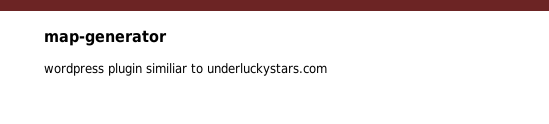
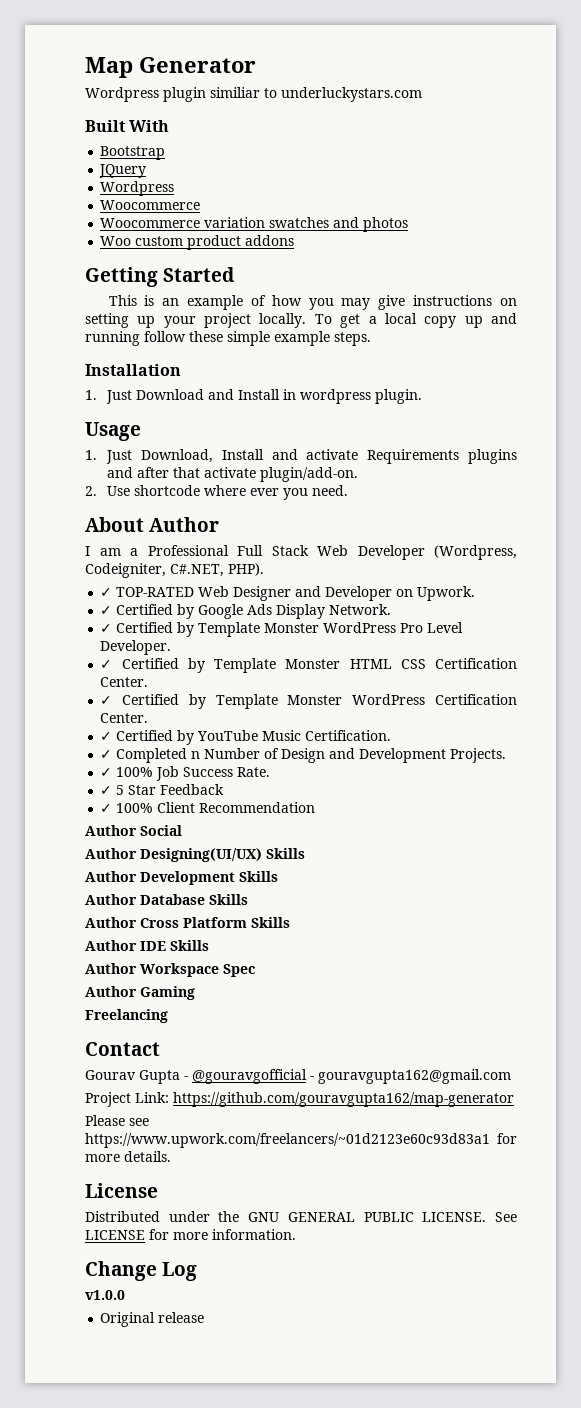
- map-generator
- wordpress plugin similiar to underluckystars.com
+ Map Generator
+ Wordpress plugin similiar to underluckystars.com
+ Built With
+ Bootstrap
+ JQuery
+ Wordpress
+ Woocommerce
+ Woocommerce variation swatches and photos
+ Woo custom product addons
+ Getting Started
+ This is an example of how you may give instructions on setting up your project locally. To get a local copy up and running follow these simple example steps.
+ Installation
+ 1. Just Download and Install in wordpress plugin.
+ Usage
+ 1. Just Download, Install and activate Requirements plugins and after that activate plugin/add-on.
+ 2. Use shortcode where ever you need.
+ About Author
+ I am a Professional Full Stack Web Developer (Wordpress, Codeigniter, C#.NET, PHP).
+ ✓ TOP-RATED Web Designer and Developer on Upwork.
+ ✓ Certified by Google Ads Display Network.
+ ✓ Certified by Template Monster WordPress Pro Level Developer.
+ ✓ Certified by Template Monster HTML CSS Certification Center.
+ ✓ Certified by Template Monster WordPress Certification Center.
+ ✓ Certified by YouTube Music Certification.
+ ✓ Completed n Number of Design and Development Projects.
+ ✓ 100% Job Success Rate.
+ ✓ 5 Star Feedback
+ ✓ 100% Client Recommendation
+ Author Social
+ Author Designing(UI/UX) Skills
+ Author Development Skills
+ Author Database Skills
+ Author Cross Platform Skills
+ Author IDE Skills
+ Author Workspace Spec
+ Author Gaming
+ Freelancing
+ Contact
+ Gourav Gupta - @gouravgofficial - gouravgupta162@gmail.com
+ Project Link: https://github.com/gouravgupta162/map-generator
+ Please see https://www.upwork.com/freelancers/~01d2123e60c93d83a1 for more details.
+ License
+ Distributed under the GNU GENERAL PUBLIC LICENSE. See LICENSE for more information.
+ Change Log
+ v1.0.0
+ Original release

